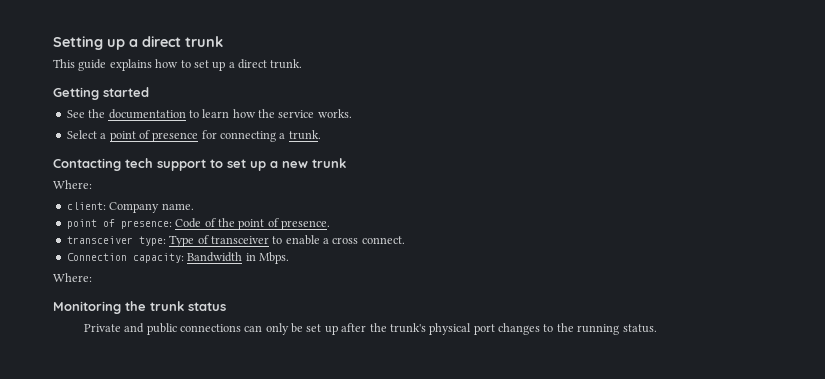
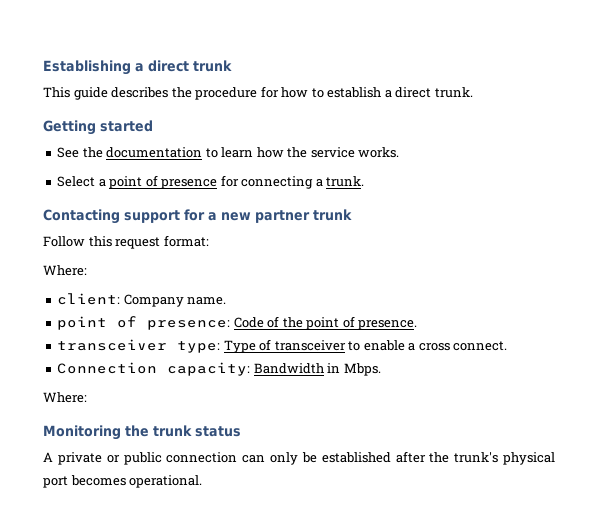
- Setting up a direct trunk
+ Establishing a direct trunk
- This guide explains how to set up a direct trunk.
+ This guide describes the procedure for how to establish a direct trunk.
- Contacting tech support to set up a new trunk
+ Contacting support for a new partner trunk
+ Follow this request format:
- Private and public connections can only be set up after the trunk's physical port changes to the running status.
+ A private or public connection can only be established after the trunk's physical port becomes operational.

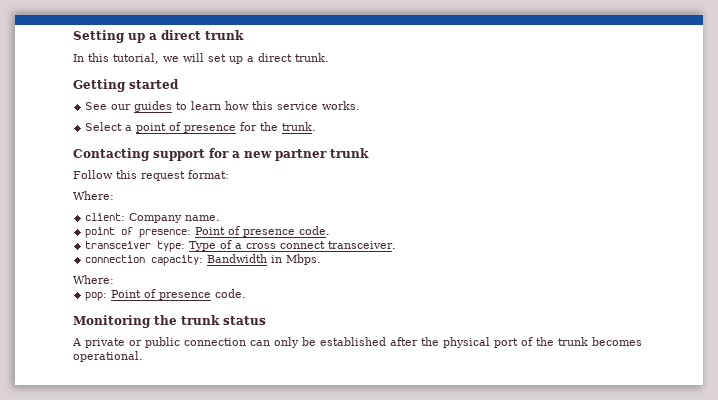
- Establishing a direct trunk
+ Setting up a direct trunk
- This guide describes the procedure for how to establish a direct trunk.
+ In this tutorial, we will set up a direct trunk.
- See the documentation to learn how the service works.
+ See our guides to learn how this service works.
- Select a point of presence for connecting a trunk.
+ Select a point of presence for the trunk.
- point of presence: Code of the point of presence.
- transceiver type: Type of transceiver to enable a cross connect.
- Connection capacity: Bandwidth in Mbps.
+ point of presence: Point of presence code.
+ transceiver type: Type of a cross connect transceiver.
+ connection capacity: Bandwidth in Mbps.
+ pop: Point of presence code.
- A private or public connection can only be established after the trunk's physical port becomes operational.
+ A private or public connection can only be established after the physical port of the trunk becomes operational.

